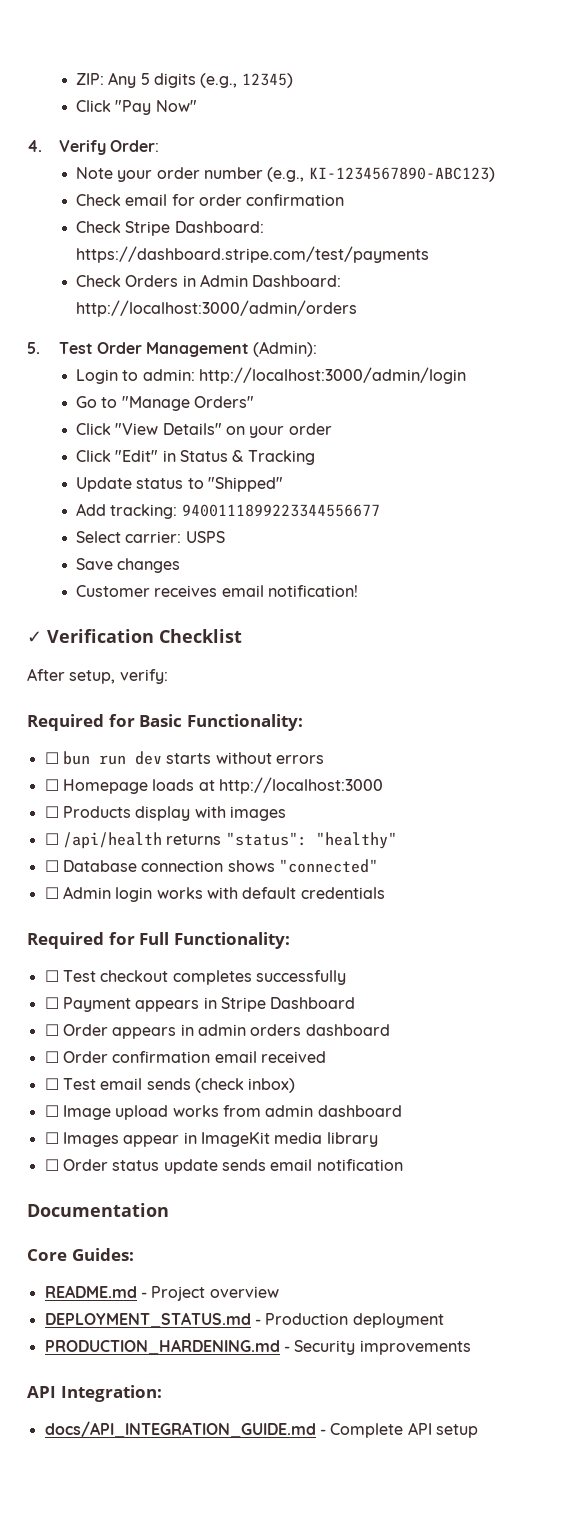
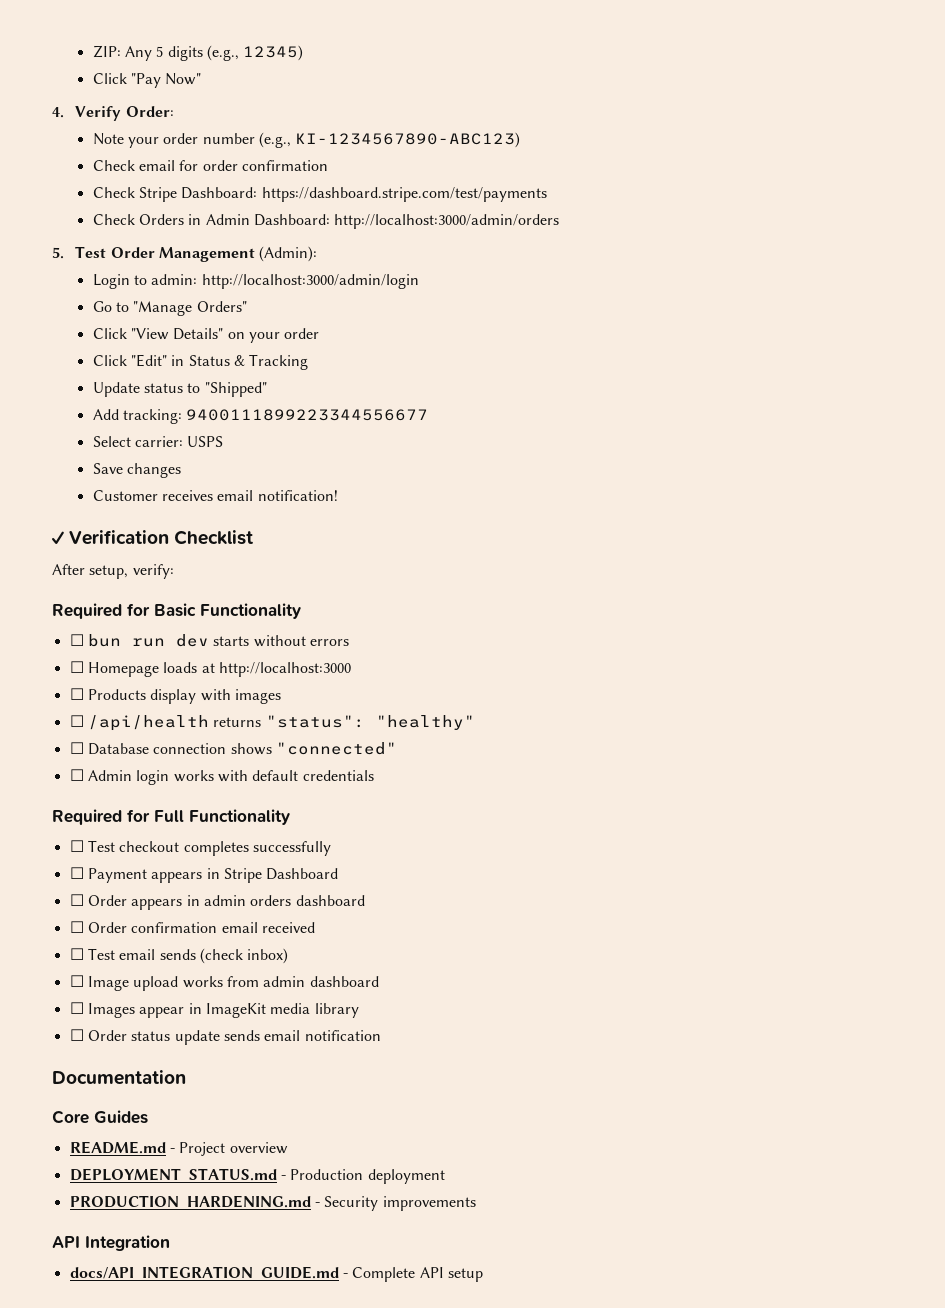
- Required for Basic Functionality:
+ Required for Basic Functionality
- Required for Full Functionality:
+ Required for Full Functionality
- Core Guides:
+ Core Guides
- API Integration:
+ API Integration

